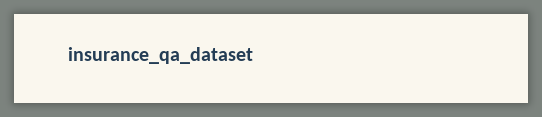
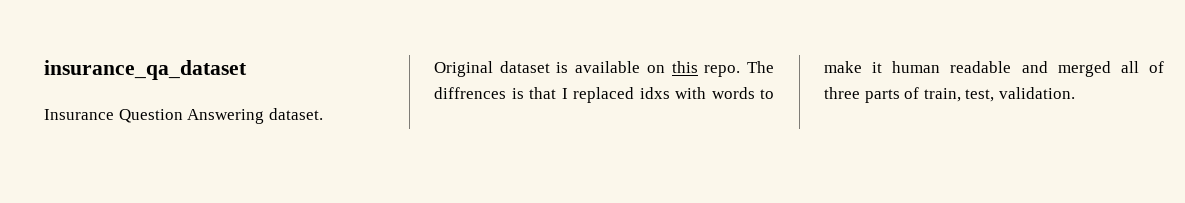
+ Insurance Question Answering dataset. Original dataset is available on this repo. The diffrences is that I replaced idxs with words to make it human readable and merged all of three parts of train, test, validation.

